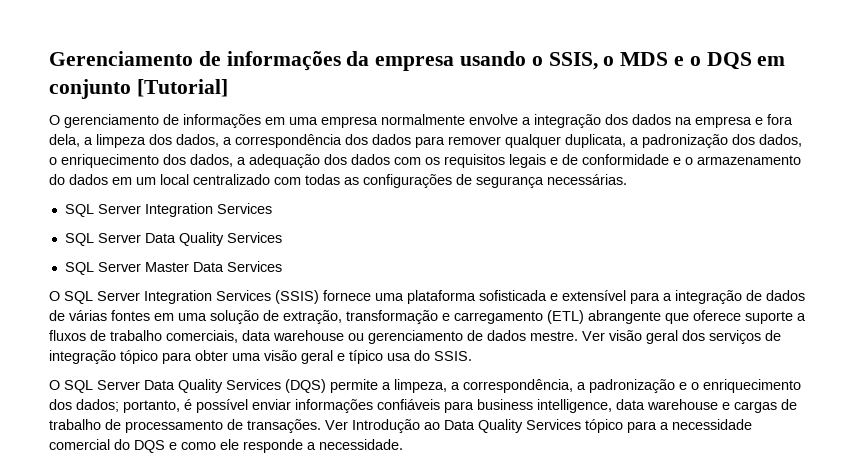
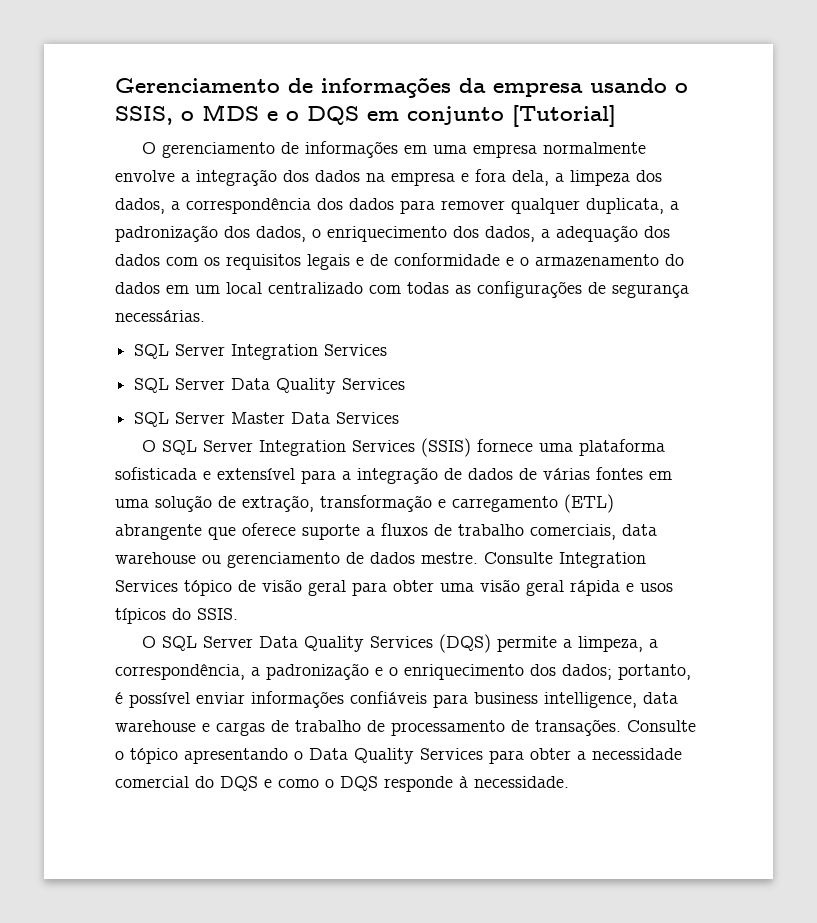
- Ver visão geral dos serviços de integração tópico para obter uma visão geral e típico usa do SSIS.
+ Consulte Integration Services tópico de visão geral para obter uma visão geral rápida e usos típicos do SSIS.
- Ver Introdução ao Data Quality Services tópico para a necessidade comercial do DQS e como ele responde a necessidade.
+ Consulte o tópico apresentando o Data Quality Services para obter a necessidade comercial do DQS e como o DQS responde à necessidade.

